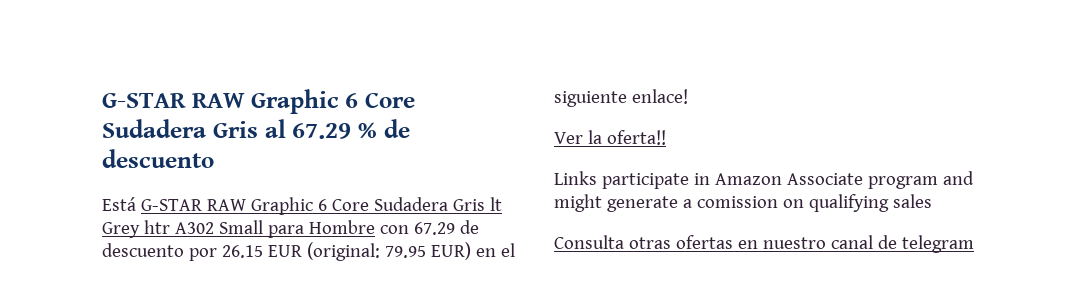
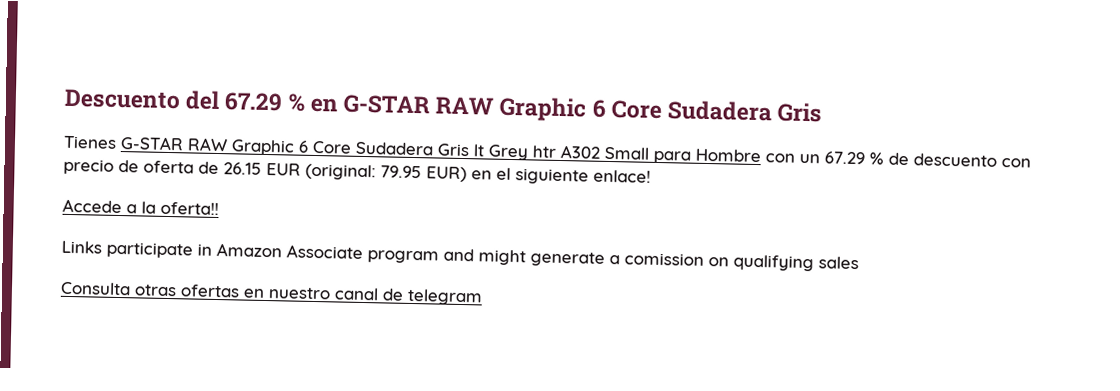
- G-STAR RAW Graphic 6 Core Sudadera Gris al 67.29 % de descuento
- Está G-STAR RAW Graphic 6 Core Sudadera Gris lt Grey htr A302 Small para Hombre con 67.29 de descuento por 26.15 EUR (original: 79.95 EUR) en el siguiente enlace!
+ Descuento del 67.29 % en G-STAR RAW Graphic 6 Core Sudadera Gris
+ Tienes G-STAR RAW Graphic 6 Core Sudadera Gris lt Grey htr A302 Small para Hombre con un 67.29 % de descuento con precio de oferta de 26.15 EUR (original: 79.95 EUR) en el siguiente enlace!
- Ver la oferta!!
+ Accede a la oferta!!

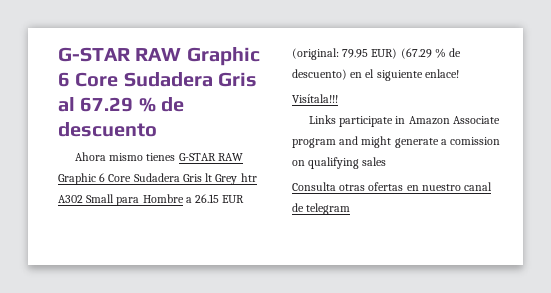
- Descuento del 67.29 % en G-STAR RAW Graphic 6 Core Sudadera Gris
- Tienes G-STAR RAW Graphic 6 Core Sudadera Gris lt Grey htr A302 Small para Hombre con un 67.29 % de descuento con precio de oferta de 26.15 EUR (original: 79.95 EUR) en el siguiente enlace!
+ G-STAR RAW Graphic 6 Core Sudadera Gris al 67.29 % de descuento
+ Ahora mismo tienes G-STAR RAW Graphic 6 Core Sudadera Gris lt Grey htr A302 Small para Hombre a 26.15 EUR (original: 79.95 EUR) (67.29 % de descuento) en el siguiente enlace!
- Accede a la oferta!!
+ Visítala!!!

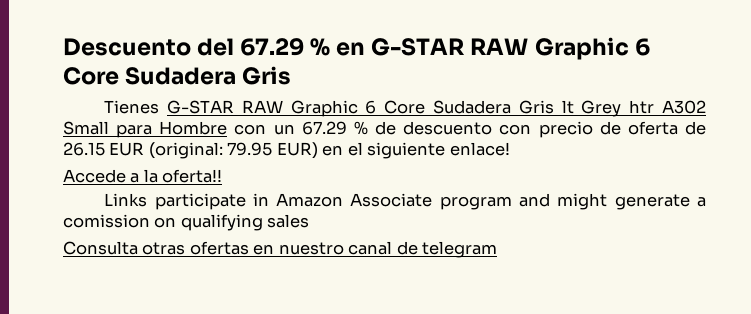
- G-STAR RAW Graphic 6 Core Sudadera Gris al 67.29 % de descuento
- Ahora mismo tienes G-STAR RAW Graphic 6 Core Sudadera Gris lt Grey htr A302 Small para Hombre a 26.15 EUR (original: 79.95 EUR) (67.29 % de descuento) en el siguiente enlace!
+ Descuento del 67.29 % en G-STAR RAW Graphic 6 Core Sudadera Gris
+ Tienes G-STAR RAW Graphic 6 Core Sudadera Gris lt Grey htr A302 Small para Hombre con un 67.29 % de descuento con precio de oferta de 26.15 EUR (original: 79.95 EUR) en el siguiente enlace!
- Visítala!!!
+ Accede a la oferta!!

